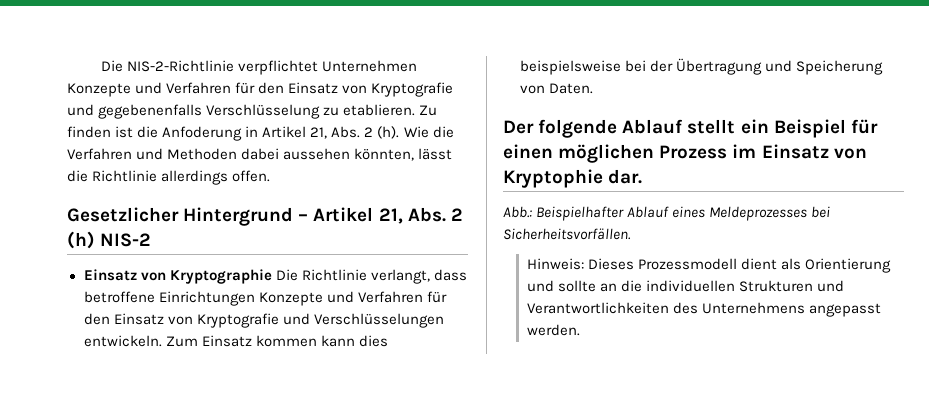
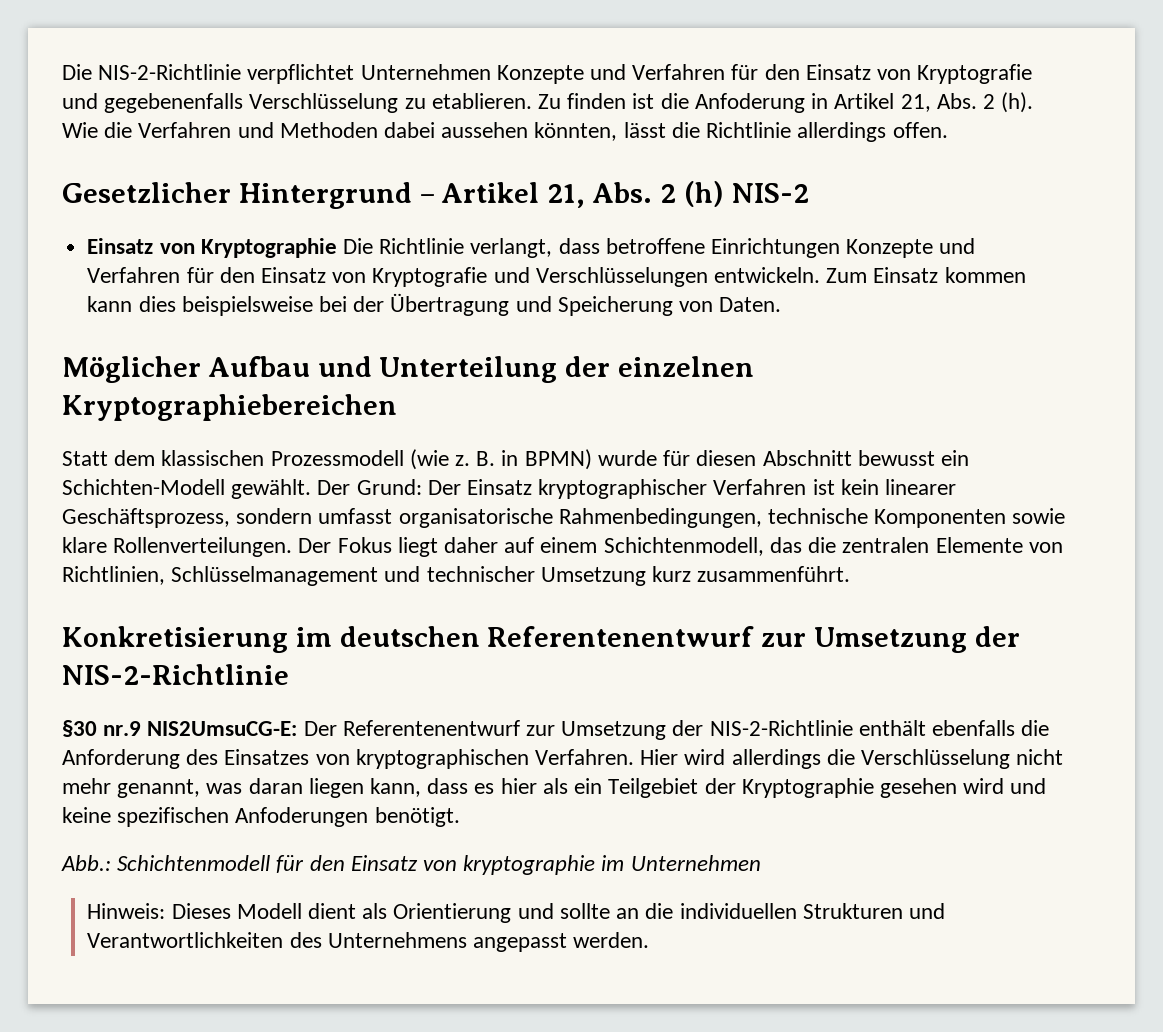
- Der folgende Ablauf stellt ein Beispiel für einen möglichen Prozess im Einsatz von Kryptophie dar.
- Abb.: Beispielhafter Ablauf eines Meldeprozesses bei Sicherheitsvorfällen.
+ Möglicher Aufbau und Unterteilung der einzelnen Kryptographiebereichen
+ Statt dem klassischen Prozessmodell (wie z. B. in BPMN) wurde für diesen Abschnitt bewusst ein Schichten-Modell gewählt. Der Grund: Der Einsatz kryptographischer Verfahren ist kein linearer Geschäftsprozess, sondern umfasst organisatorische Rahmenbedingungen, technische Komponenten sowie klare Rollenverteilungen. Der Fokus liegt daher auf einem Schichtenmodell, das die zentralen Elemente von Richtlinien, Schlüsselmanagement und technischer Umsetzung kurz zusammenführt.
+ Konkretisierung im deutschen Referentenentwurf zur Umsetzung der NIS-2-Richtlinie
+ §30 nr.9 NIS2UmsuCG-E: Der Referentenentwurf zur Umsetzung der NIS-2-Richtlinie enthält ebenfalls die Anforderung des Einsatzes von kryptographischen Verfahren. Hier wird allerdings die Verschlüsselung nicht mehr genannt, was daran liegen kann, dass es hier als ein Teilgebiet der Kryptographie gesehen wird und keine spezifischen Anfoderungen benötigt.
+ Abb.: Schichtenmodell für den Einsatz von kryptographie im Unternehmen
- Hinweis: Dieses Prozessmodell dient als Orientierung und sollte an die individuellen Strukturen und Verantwortlichkeiten des Unternehmens angepasst werden.
+ Hinweis: Dieses Modell dient als Orientierung und sollte an die individuellen Strukturen und Verantwortlichkeiten des Unternehmens angepasst werden.

